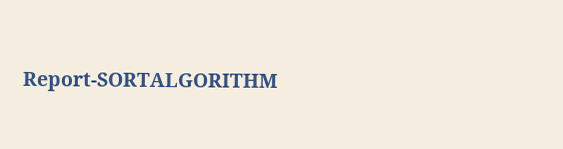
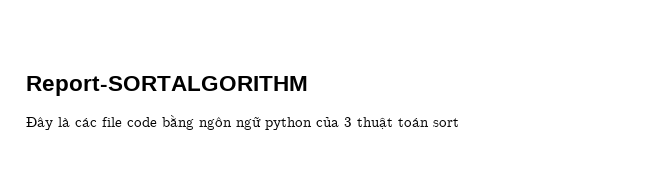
+ Đây là các file code bằng ngôn ngữ python của 3 thuật toán sort

